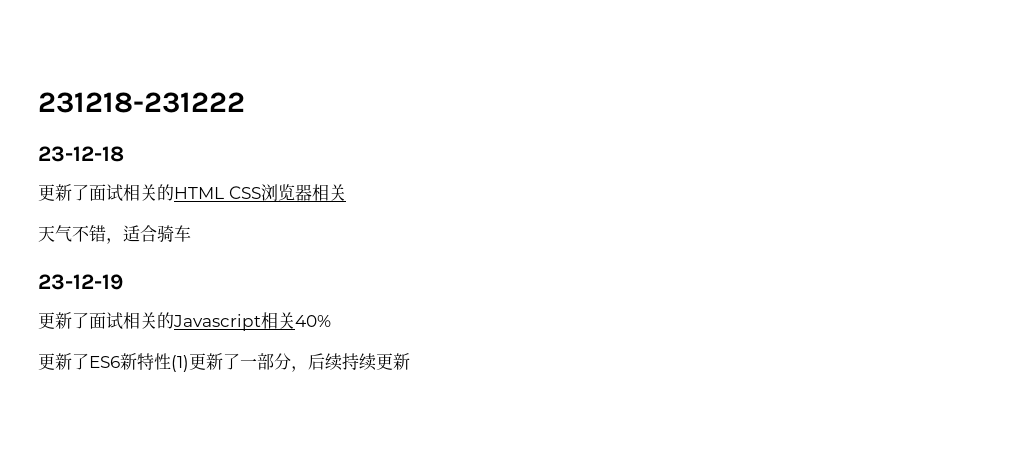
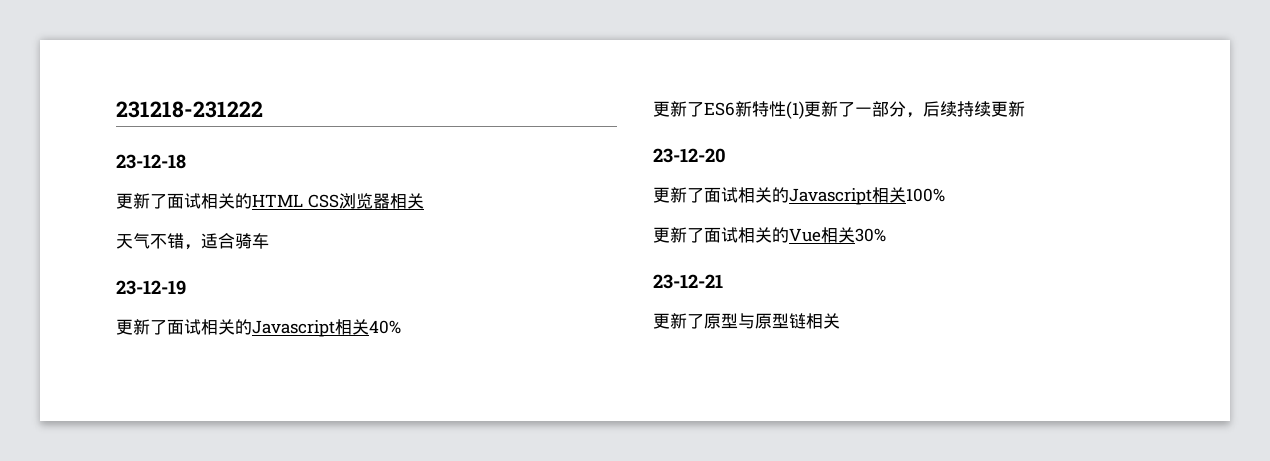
+ 23-12-20
+ 更新了面试相关的Javascript相关100%
+ 更新了面试相关的Vue相关30%
+ 23-12-21
+ 更新了原型与原型链相关

